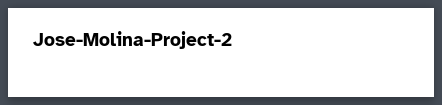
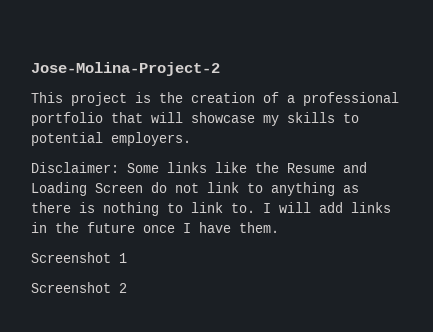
+ This project is the creation of a professional portfolio that will showcase my skills to potential employers.
+ Disclaimer: Some links like the Resume and Loading Screen do not link to anything as there is nothing to link to. I will add links in the future once I have them.
+ Screenshot 1
+ Screenshot 2

